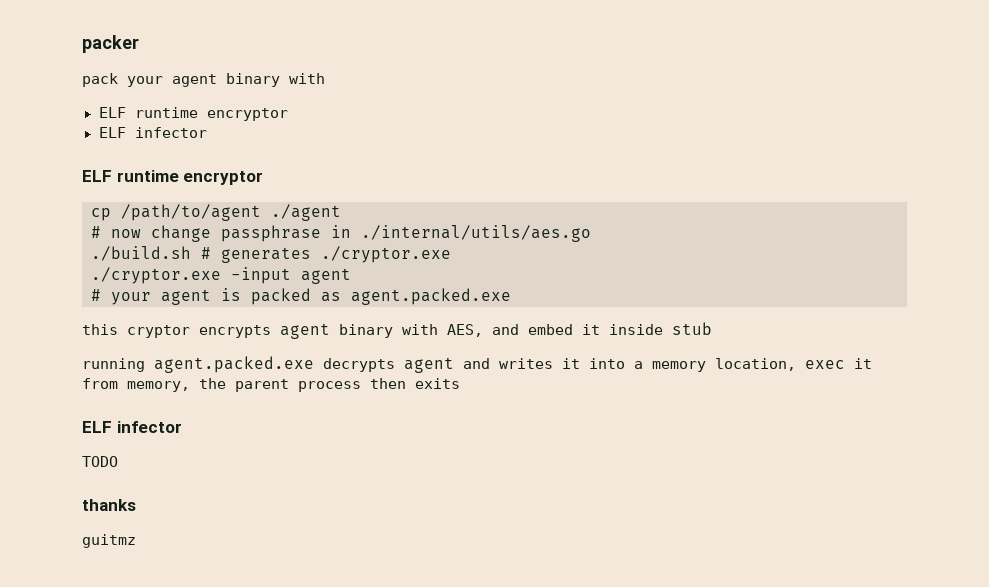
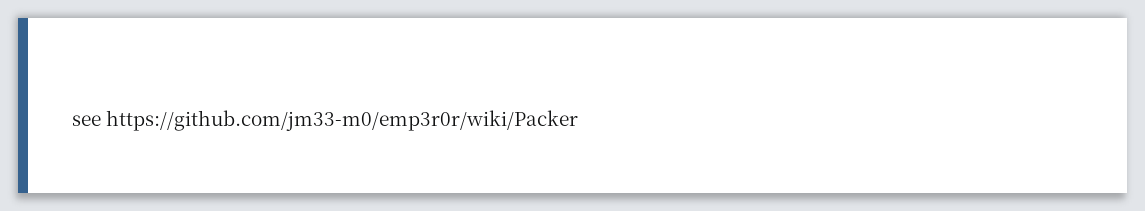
- packer
- pack your agent binary with
- ELF runtime encryptor
- ELF infector
- ELF runtime encryptor
- cp /path/to/agent ./agent
- # now change passphrase in ./internal/utils/aes.go
- ./build.sh # generates ./cryptor.exe
- ./cryptor.exe -input agent
- # your agent is packed as agent.packed.exe
- this cryptor encrypts agent binary with AES, and embed it inside stub
- running agent.packed.exe decrypts agent and writes it into a memory location, exec it from memory, the parent process then exits
- ELF infector
- TODO
- thanks
- guitmz
+ see https://github.com/jm33-m0/emp3r0r/wiki/Packer

